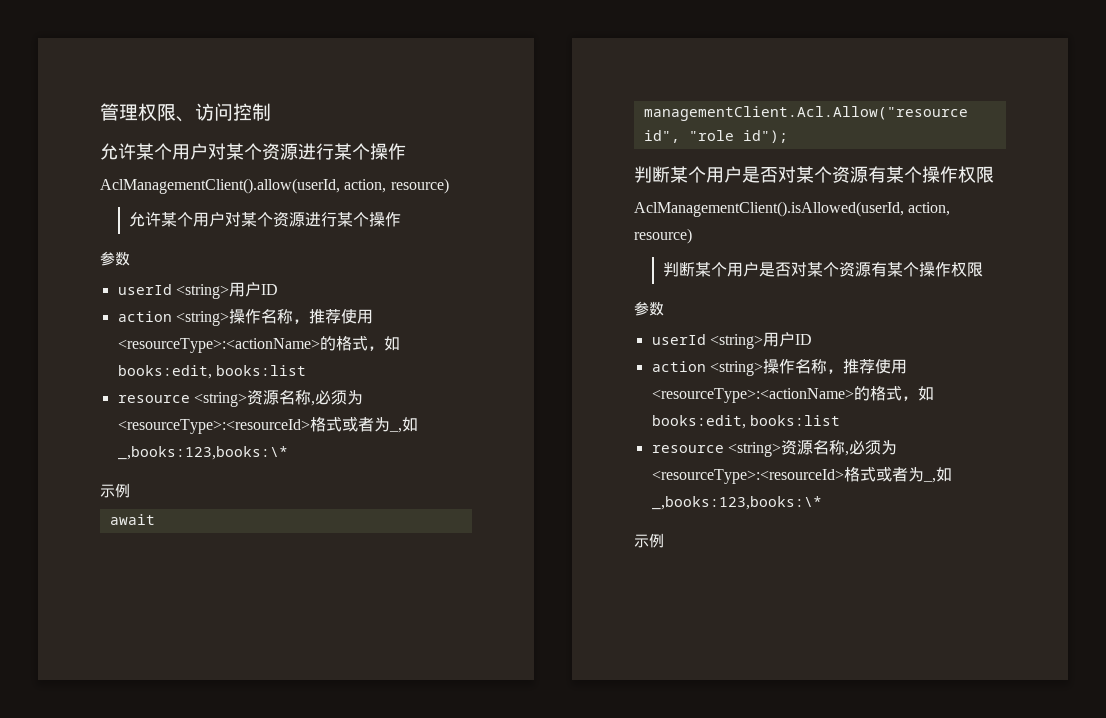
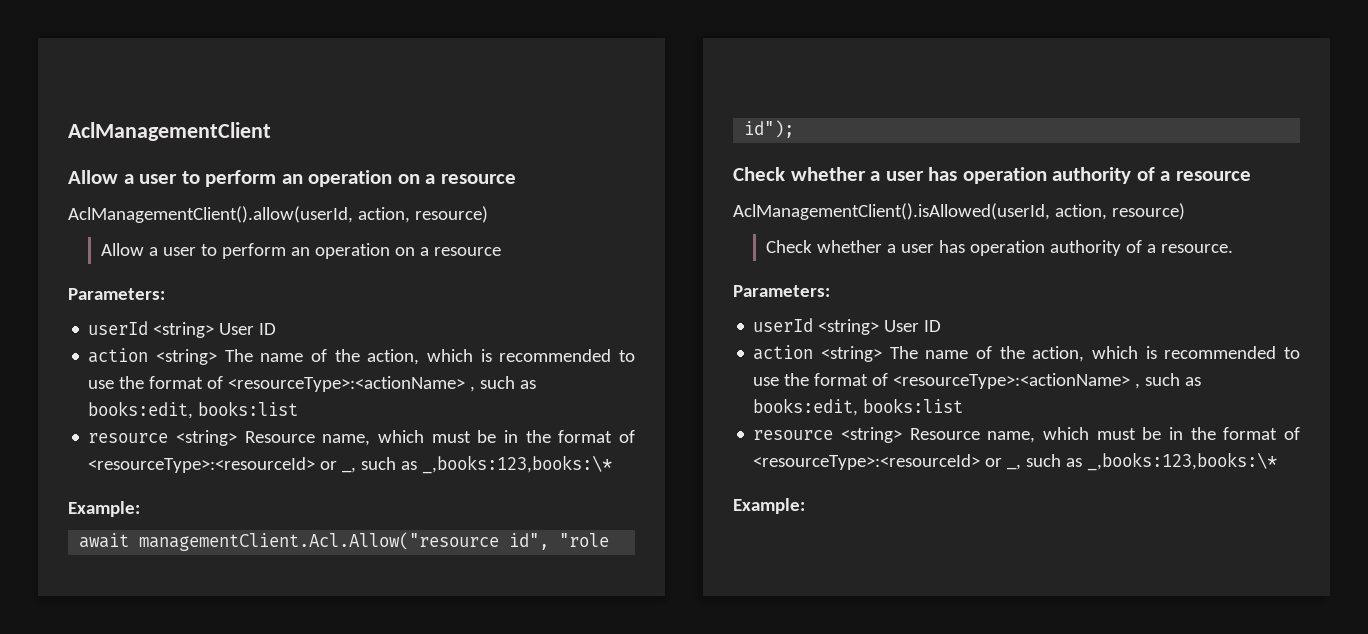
- 管理权限、访问控制
- 允许某个用户对某个资源进行某个操作
+ AclManagementClient
+ Allow a user to perform an operation on a resource
  AclManagementClient().allow(userId, action, resource)
- 允许某个用户对某个资源进行某个操作
- 参数
- userId <string>用户ID
- action <string>操作名称，推荐使用<resourceType>:<actionName>的格式，如books:edit, books:list
- resource <string>资源名称,必须为<resourceType>:<resourceId>格式或者为_,如_,books:123,books:\*
- 示例
+ Allow a user to perform an operation on a resource
+ Parameters:
+ userId <string> User ID
+ action <string> The name of the action, which is recommended to use the format of <resourceType>:<actionName> , such as books:edit, books:list
+ resource <string> Resource name, which must be in the format of <resourceType>:<resourceId> or _, such as _,books:123,books:\*
+ Example:
  await managementClient.Acl.Allow("resource id", "role id");
- 判断某个用户是否对某个资源有某个操作权限
+ Check whether a user has operation authority of a resource
  AclManagementClient().isAllowed(userId, action, resource)
- 判断某个用户是否对某个资源有某个操作权限
- 参数
- userId <string>用户ID
- action <string>操作名称，推荐使用<resourceType>:<actionName>的格式，如books:edit, books:list
- resource <string>资源名称,必须为<resourceType>:<resourceId>格式或者为_,如_,books:123,books:\*
- 示例
+ Check whether a user has operation authority of a resource.
+ Parameters:
+ userId <string> User ID
+ action <string> The name of the action, which is recommended to use the format of <resourceType>:<actionName> , such as books:edit, books:list
+ resource <string> Resource name, which must be in the format of <resourceType>:<resourceId> or _, such as _,books:123,books:\*
+ Example:

